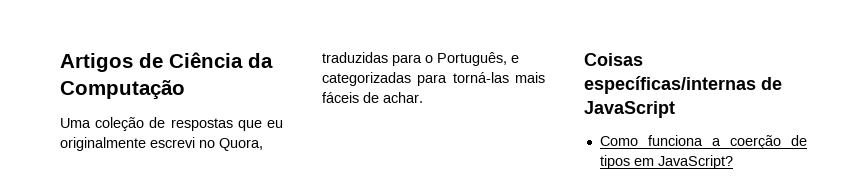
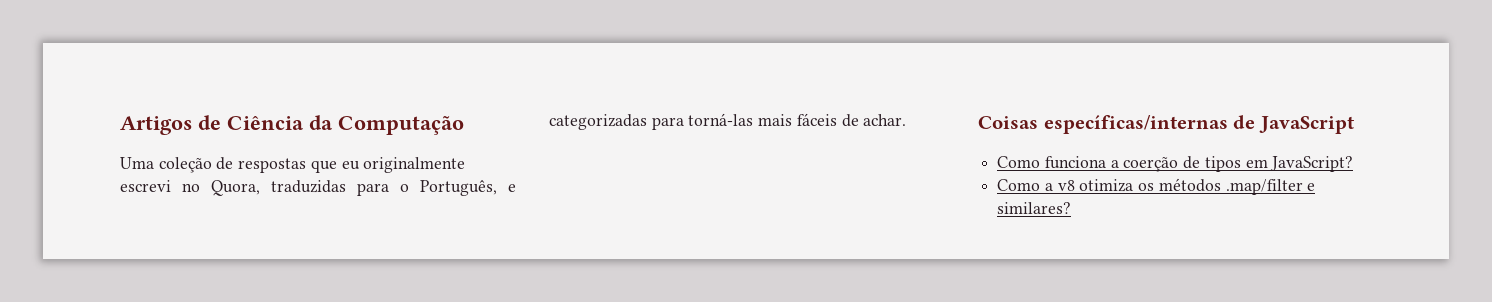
+ Como a v8 otimiza os métodos .map/filter e similares?

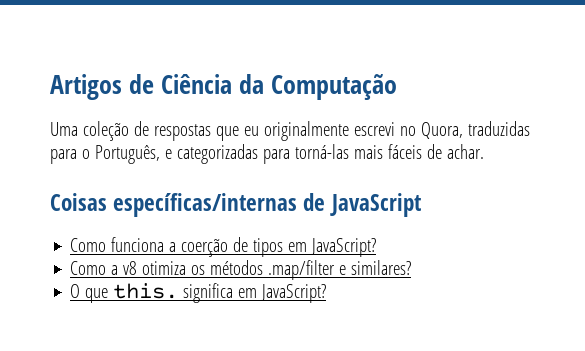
+ O que this. significa em JavaScript?

